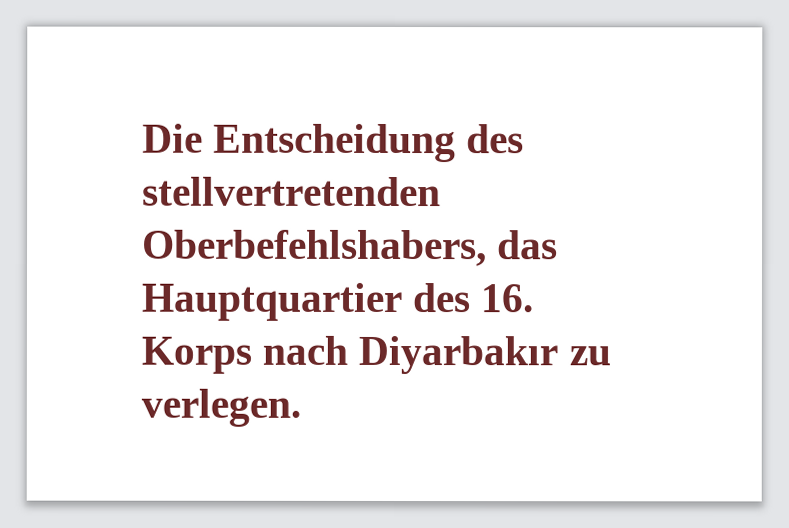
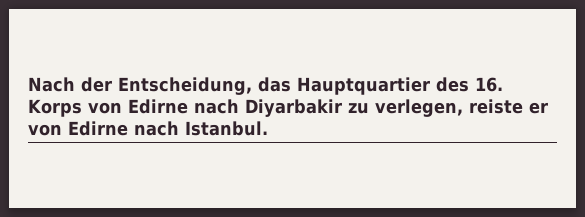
- Die Entscheidung des stellvertretenden Oberbefehlshabers, das Hauptquartier des 16. Korps nach Diyarbakır zu verlegen.
+ Nach der Entscheidung, das Hauptquartier des 16. Korps von Edirne nach Diyarbakir zu verlegen, reiste er von Edirne nach Istanbul.

